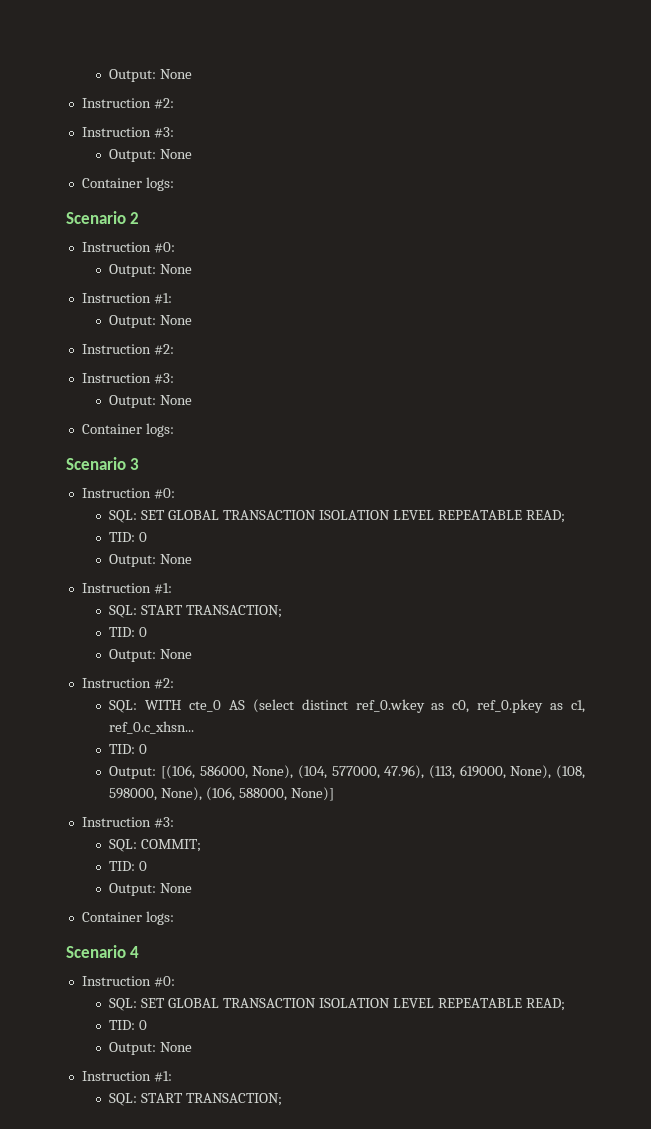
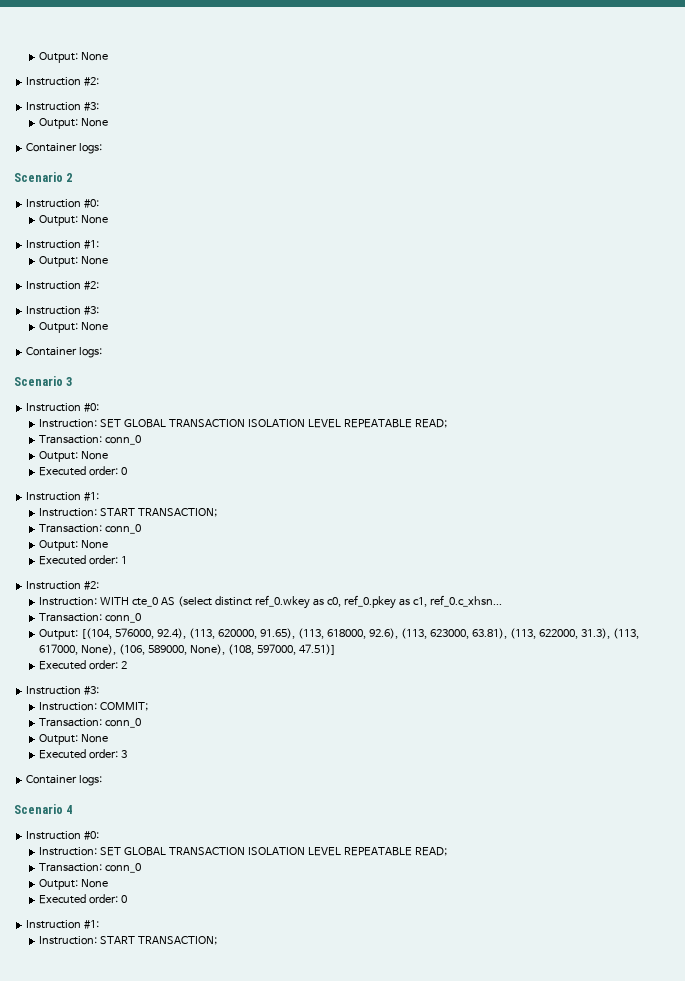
  Scenario 3
  Instruction #0:
- SQL: SET GLOBAL TRANSACTION ISOLATION LEVEL REPEATABLE READ;
- TID: 0
+ Instruction: SET GLOBAL TRANSACTION ISOLATION LEVEL REPEATABLE READ;
+ Transaction: conn_0
  Output: None
+ Executed order: 0
  Instruction #1:
- SQL: START TRANSACTION;
- TID: 0
+ Instruction: START TRANSACTION;
+ Transaction: conn_0
  Output: None
+ Executed order: 1
  Instruction #2:
- SQL: WITH cte_0 AS (select distinct ref_0.wkey as c0, ref_0.pkey as c1, ref_0.c_xhsn...
- TID: 0
- Output: [(106, 586000, None), (104, 577000, 47.96), (113, 619000, None), (108, 598000, None), (106, 588000, None)]
+ Instruction: WITH cte_0 AS (select distinct ref_0.wkey as c0, ref_0.pkey as c1, ref_0.c_xhsn...
+ Transaction: conn_0
+ Output: [(104, 576000, 92.4), (113, 620000, 91.65), (113, 618000, 92.6), (113, 623000, 63.81), (113, 622000, 31.3), (113, 617000, None), (106, 589000, None), (108, 597000, 47.51)]
+ Executed order: 2
  Instruction #3:
- SQL: COMMIT;
- TID: 0
+ Instruction: COMMIT;
+ Transaction: conn_0
  Output: None
+ Executed order: 3
  Scenario 4
  Instruction #0:
- SQL: SET GLOBAL TRANSACTION ISOLATION LEVEL REPEATABLE READ;
- TID: 0
+ Instruction: SET GLOBAL TRANSACTION ISOLATION LEVEL REPEATABLE READ;
+ Transaction: conn_0
  Output: None
+ Executed order: 0
  Instruction #1:
- SQL: START TRANSACTION;
+ Instruction: START TRANSACTION;

